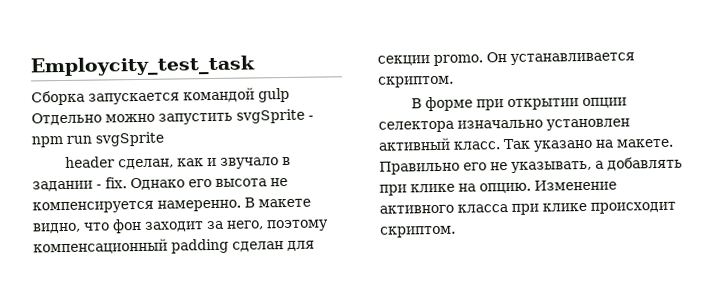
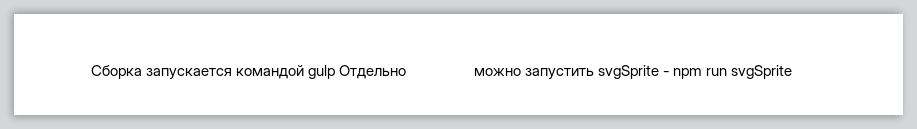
- Employcity_test_task
- header сделан, как и звучало в задании - fix. Однако его высота не компенсируется намеренно. В макете видно, что фон заходит за него, поэтому компенсационный padding сделан для секции promo. Он устанавливается скриптом.
- В форме при открытии опции селектора изначально установлен активный класс. Так указано на макете. Правильно его не указывать, а добавлять при клике на опцию. Изменение активного класса при клике происходит скриптом.

